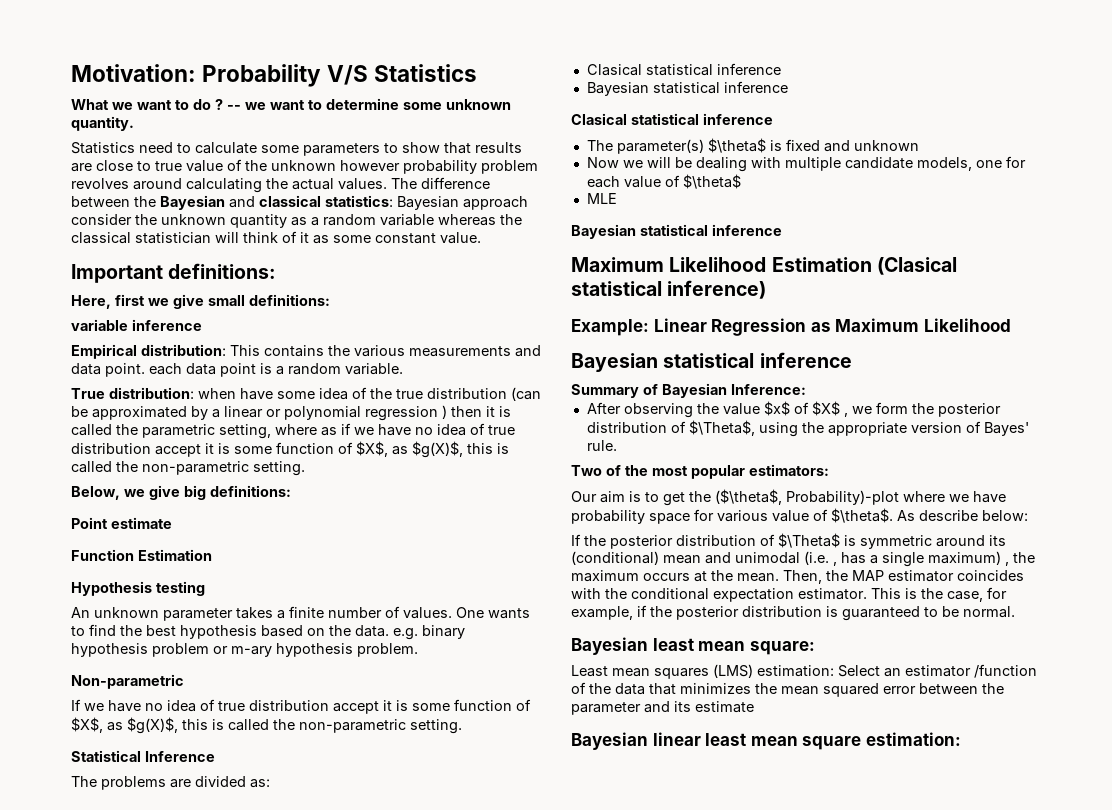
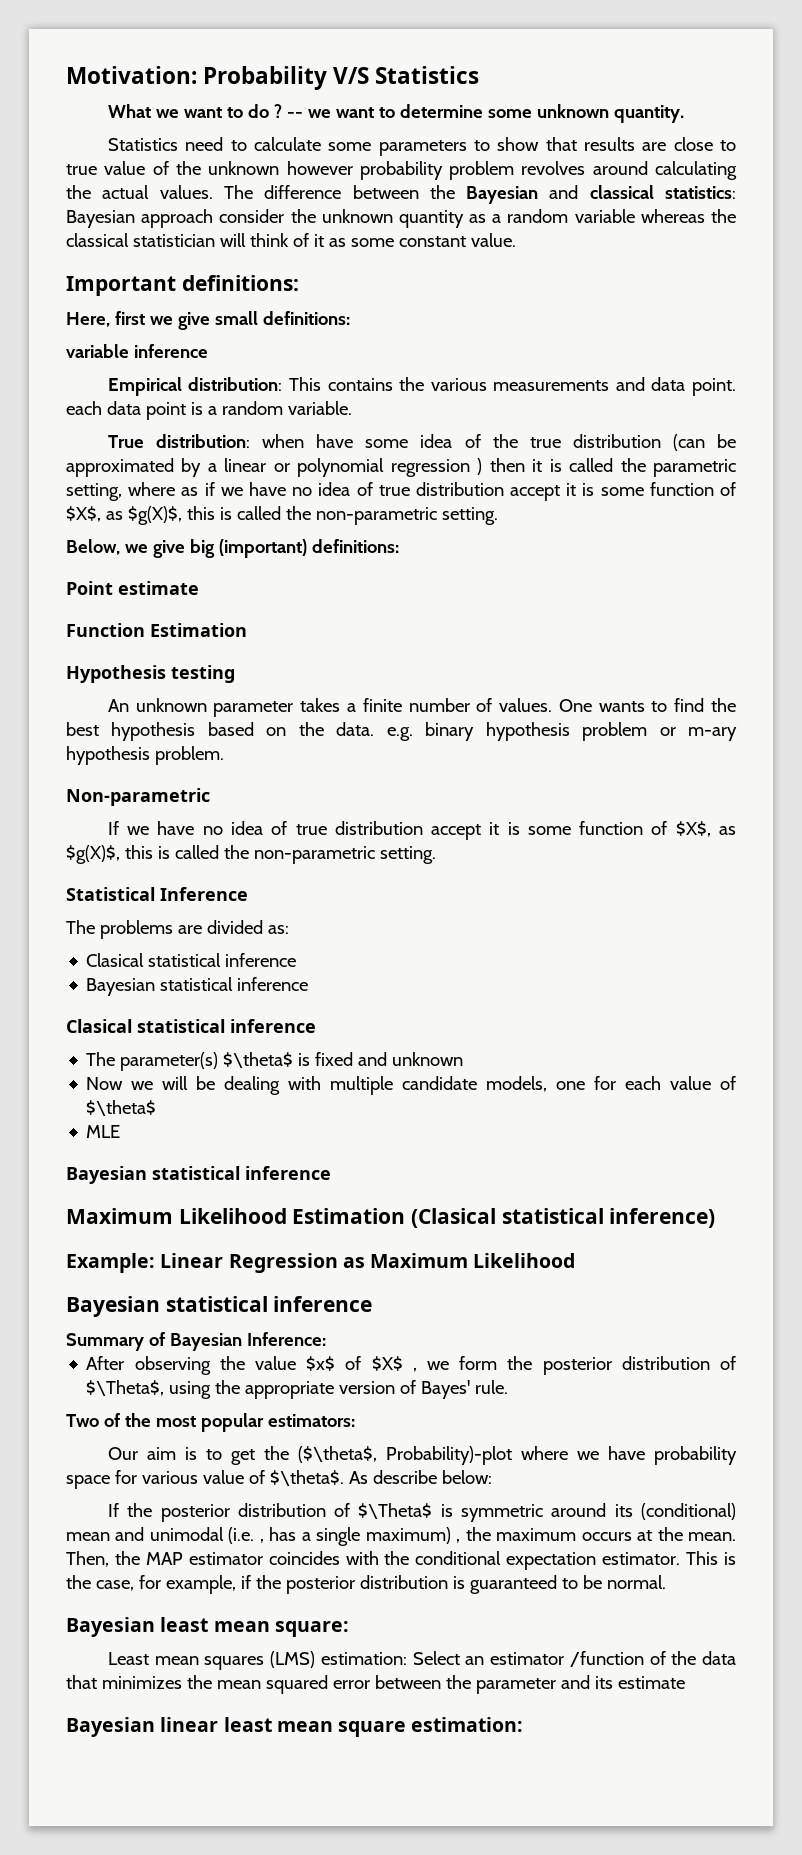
- Below, we give big definitions:
+ Below, we give big (important) definitions:

